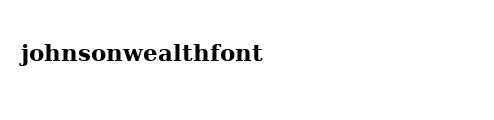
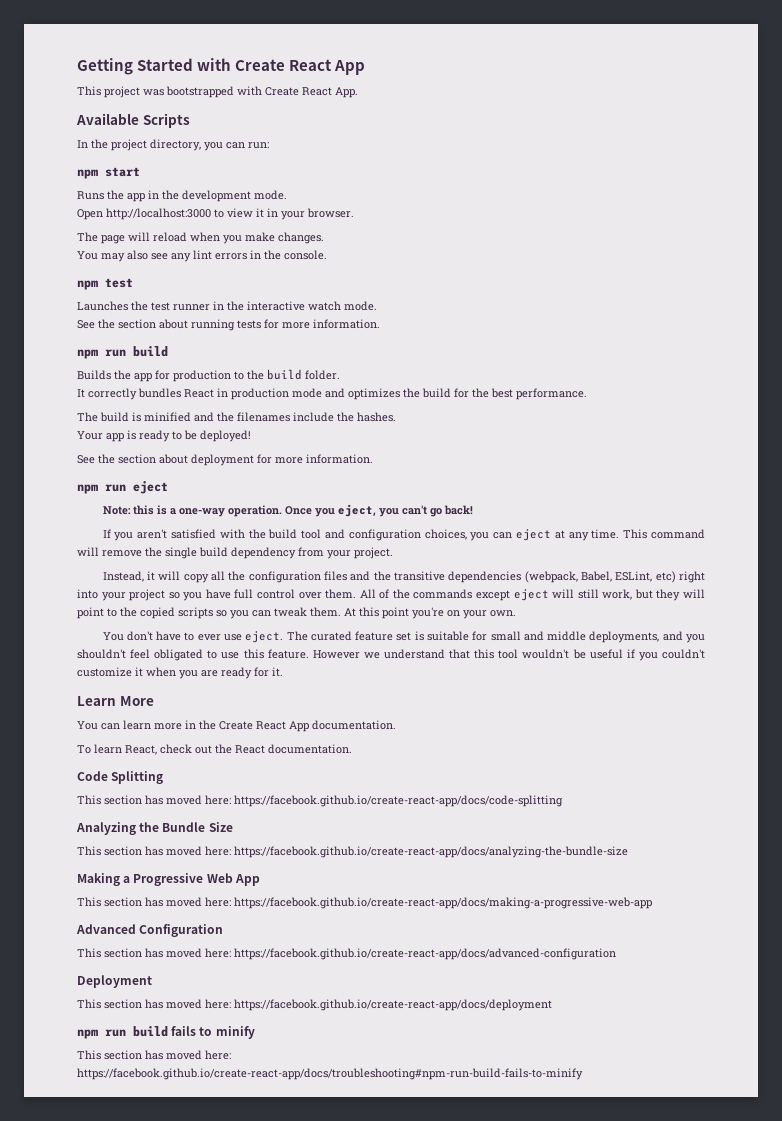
- johnsonwealthfont
+ Getting Started with Create React App
+ This project was bootstrapped with Create React App.
+ Available Scripts
+ In the project directory, you can run:
+ npm start
+ Runs the app in the development mode.
+ Open http://localhost:3000 to view it in your browser.
+ The page will reload when you make changes.
+ You may also see any lint errors in the console.
+ npm test
+ Launches the test runner in the interactive watch mode.
+ See the section about running tests for more information.
+ npm run build
+ Builds the app for production to the build folder.
+ It correctly bundles React in production mode and optimizes the build for the best performance.
+ The build is minified and the filenames include the hashes.
+ Your app is ready to be deployed!
+ See the section about deployment for more information.
+ npm run eject
+ Note: this is a one-way operation. Once you eject, you can't go back!
+ If you aren't satisfied with the build tool and configuration choices, you can eject at any time. This command will remove the single build dependency from your project.
+ Instead, it will copy all the configuration files and the transitive dependencies (webpack, Babel, ESLint, etc) right into your project so you have full control over them. All of the commands except eject will still work, but they will point to the copied scripts so you can tweak them. At this point you're on your own.
+ You don't have to ever use eject. The curated feature set is suitable for small and middle deployments, and you shouldn't feel obligated to use this feature. However we understand that this tool wouldn't be useful if you couldn't customize it when you are ready for it.
+ Learn More
+ You can learn more in the Create React App documentation.
+ To learn React, check out the React documentation.
+ Code Splitting
+ This section has moved here: https://facebook.github.io/create-react-app/docs/code-splitting
+ Analyzing the Bundle Size
+ This section has moved here: https://facebook.github.io/create-react-app/docs/analyzing-the-bundle-size
+ Making a Progressive Web App
+ This section has moved here: https://facebook.github.io/create-react-app/docs/making-a-progressive-web-app
+ Advanced Configuration
+ This section has moved here: https://facebook.github.io/create-react-app/docs/advanced-configuration
+ Deployment
+ This section has moved here: https://facebook.github.io/create-react-app/docs/deployment
+ npm run build fails to minify
+ This section has moved here: https://facebook.github.io/create-react-app/docs/troubleshooting#npm-run-build-fails-to-minify

